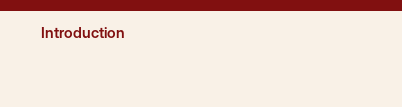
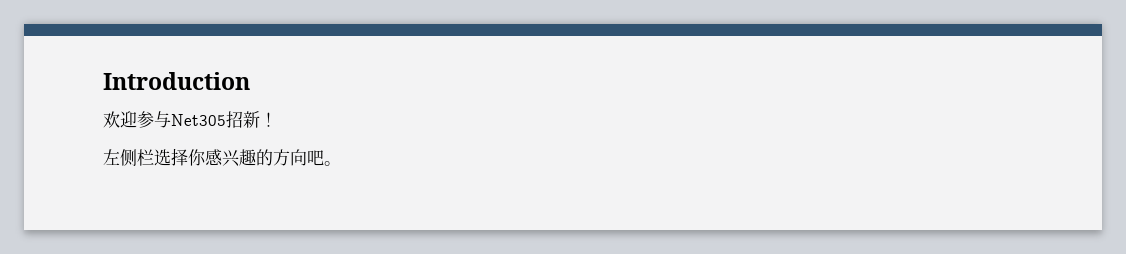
+ 欢迎参与Net305招新！
+ 左侧栏选择你感兴趣的方向吧。

